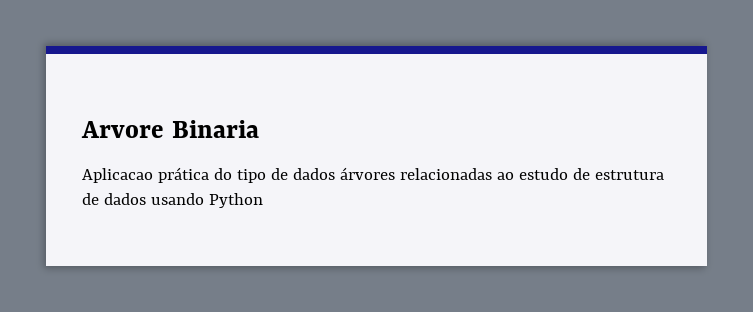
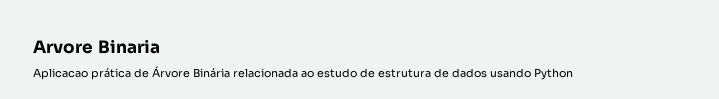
- Aplicacao prática do tipo de dados árvores relacionadas ao estudo de estrutura de dados usando Python
+ Aplicacao prática de Árvore Binária relacionada ao estudo de estrutura de dados usando Python

